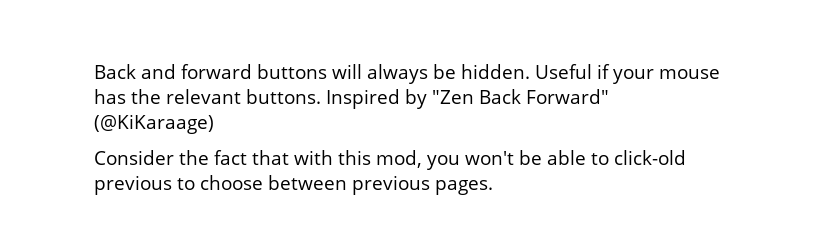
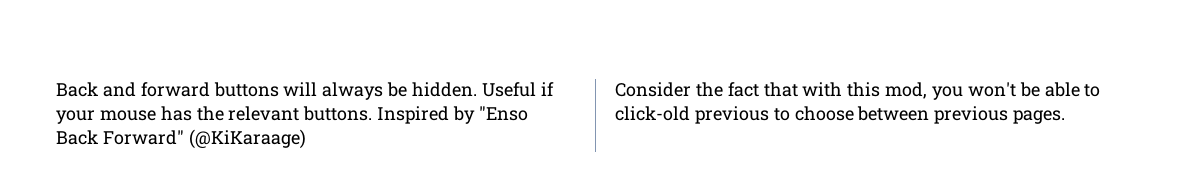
- Inspired by "Zen Back Forward" (@KiKaraage)
+ Inspired by "Enso Back Forward" (@KiKaraage)

